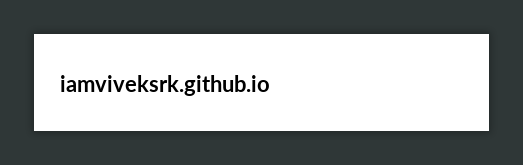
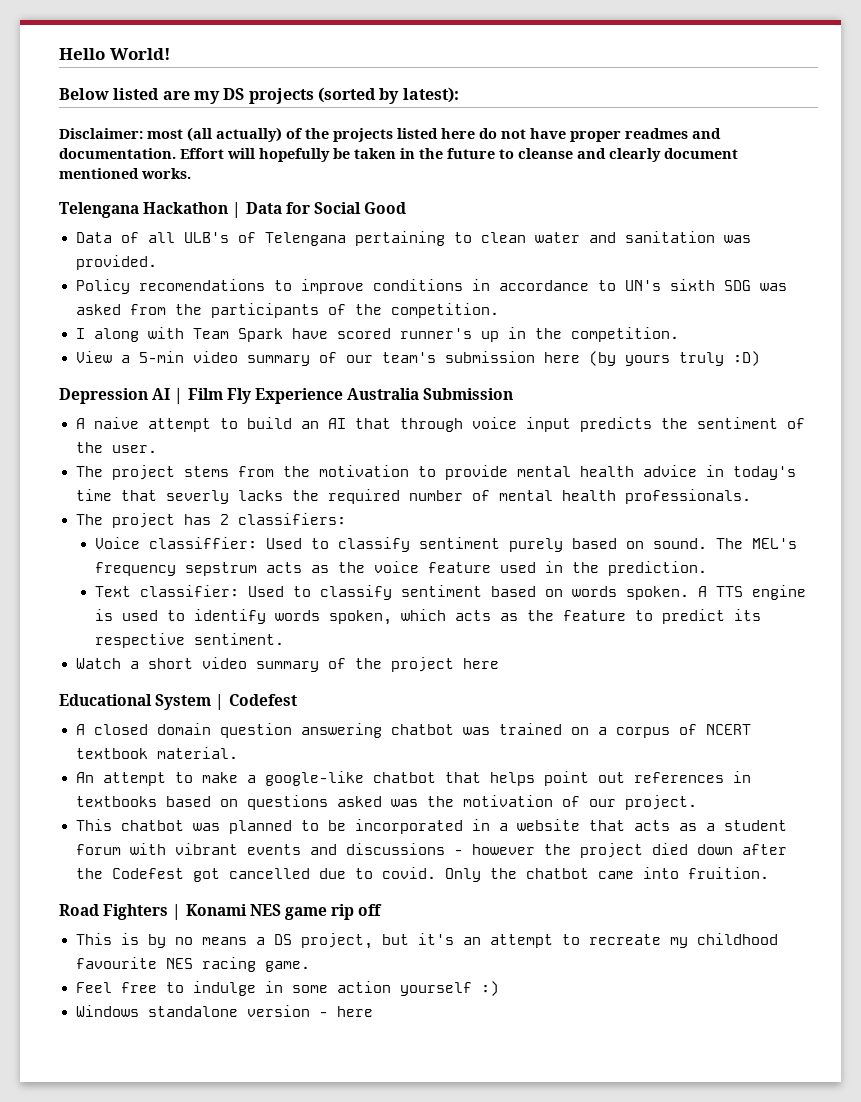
- iamviveksrk.github.io
+ Hello World!
+ Below listed are my DS projects (sorted by latest):
+ Disclaimer: most (all actually) of the projects listed here do not have proper readmes and documentation. Effort will hopefully be taken in the future to cleanse and clearly document mentioned works.
+ Telengana Hackathon | Data for Social Good
+ Data of all ULB's of Telengana pertaining to clean water and sanitation was provided.
+ Policy recomendations to improve conditions in accordance to UN's sixth SDG was asked from the participants of the competition.
+ I along with Team Spark have scored runner's up in the competition.
+ View a 5-min video summary of our team's submission here (by yours truly :D)
+ Depression AI | Film Fly Experience Australia Submission
+ A naive attempt to build an AI that through voice input predicts the sentiment of the user.
+ The project stems from the motivation to provide mental health advice in today's time that severly lacks the required number of mental health professionals.
+ The project has 2 classifiers:
+ Voice classiffier: Used to classify sentiment purely based on sound. The MEL's frequency sepstrum acts as the voice feature used in the prediction.
+ Text classifier: Used to classify sentiment based on words spoken. A TTS engine is used to identify words spoken, which acts as the feature to predict its respective sentiment.
+ Watch a short video summary of the project here
+ Educational System | Codefest
+ A closed domain question answering chatbot was trained on a corpus of NCERT textbook material.
+ An attempt to make a google-like chatbot that helps point out references in textbooks based on questions asked was the motivation of our project.
+ This chatbot was planned to be incorporated in a website that acts as a student forum with vibrant events and discussions - however the project died down after the Codefest got cancelled due to covid. Only the chatbot came into fruition.
+ Road Fighters | Konami NES game rip off
+ This is by no means a DS project, but it's an attempt to recreate my childhood favourite NES racing game.
+ Feel free to indulge in some action yourself :)
+ Windows standalone version - here

